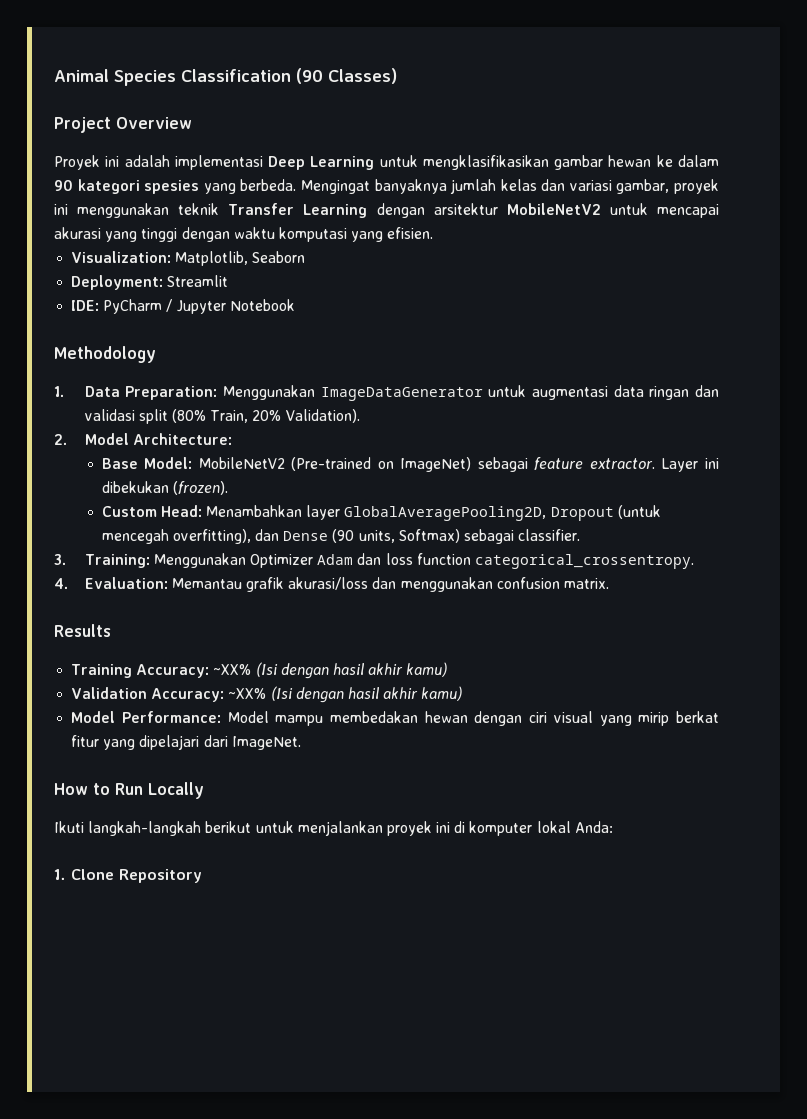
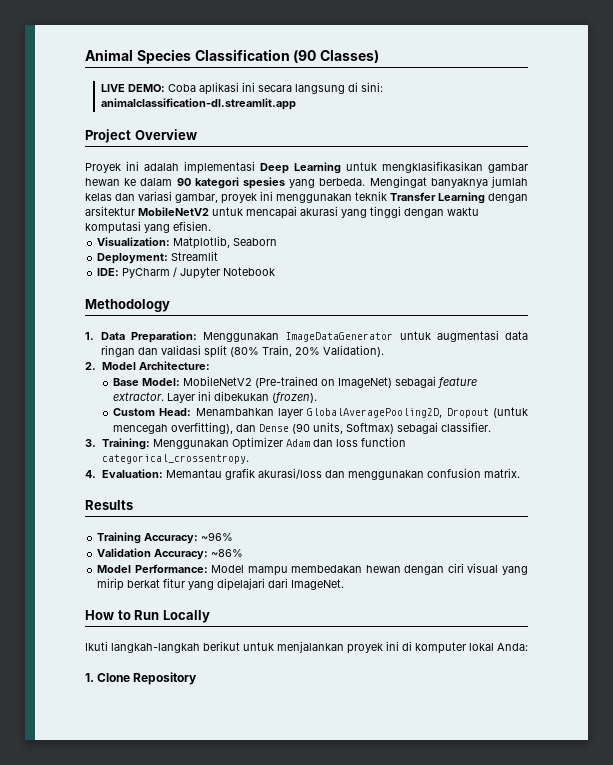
+ LIVE DEMO: Coba aplikasi ini secara langsung di sini: animalclassification-dl.streamlit.app
- Training Accuracy: ~XX% (Isi dengan hasil akhir kamu)
- Validation Accuracy: ~XX% (Isi dengan hasil akhir kamu)
+ Training Accuracy: ~96%
+ Validation Accuracy: ~86%

